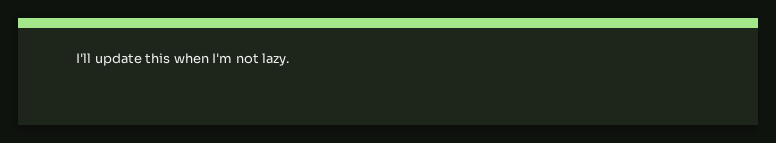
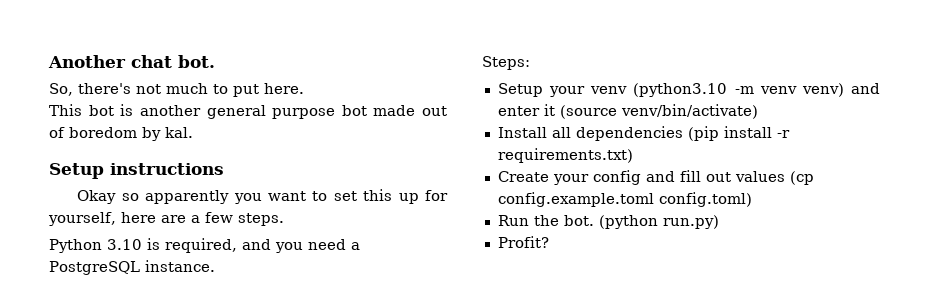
- I'll update this when I'm not lazy.
+ Another chat bot.
+ So, there's not much to put here.
+ This bot is another general purpose bot made out of boredom by kal.
+ Setup instructions
+ Okay so apparently you want to set this up for yourself, here are a few steps.
+ Python 3.10 is required, and you need a PostgreSQL instance.
+ Steps:
+ Setup your venv (python3.10 -m venv venv) and enter it (source venv/bin/activate)
+ Install all dependencies (pip install -r requirements.txt)
+ Create your config and fill out values (cp config.example.toml config.toml)
+ Run the bot. (python run.py)
+ Profit?

